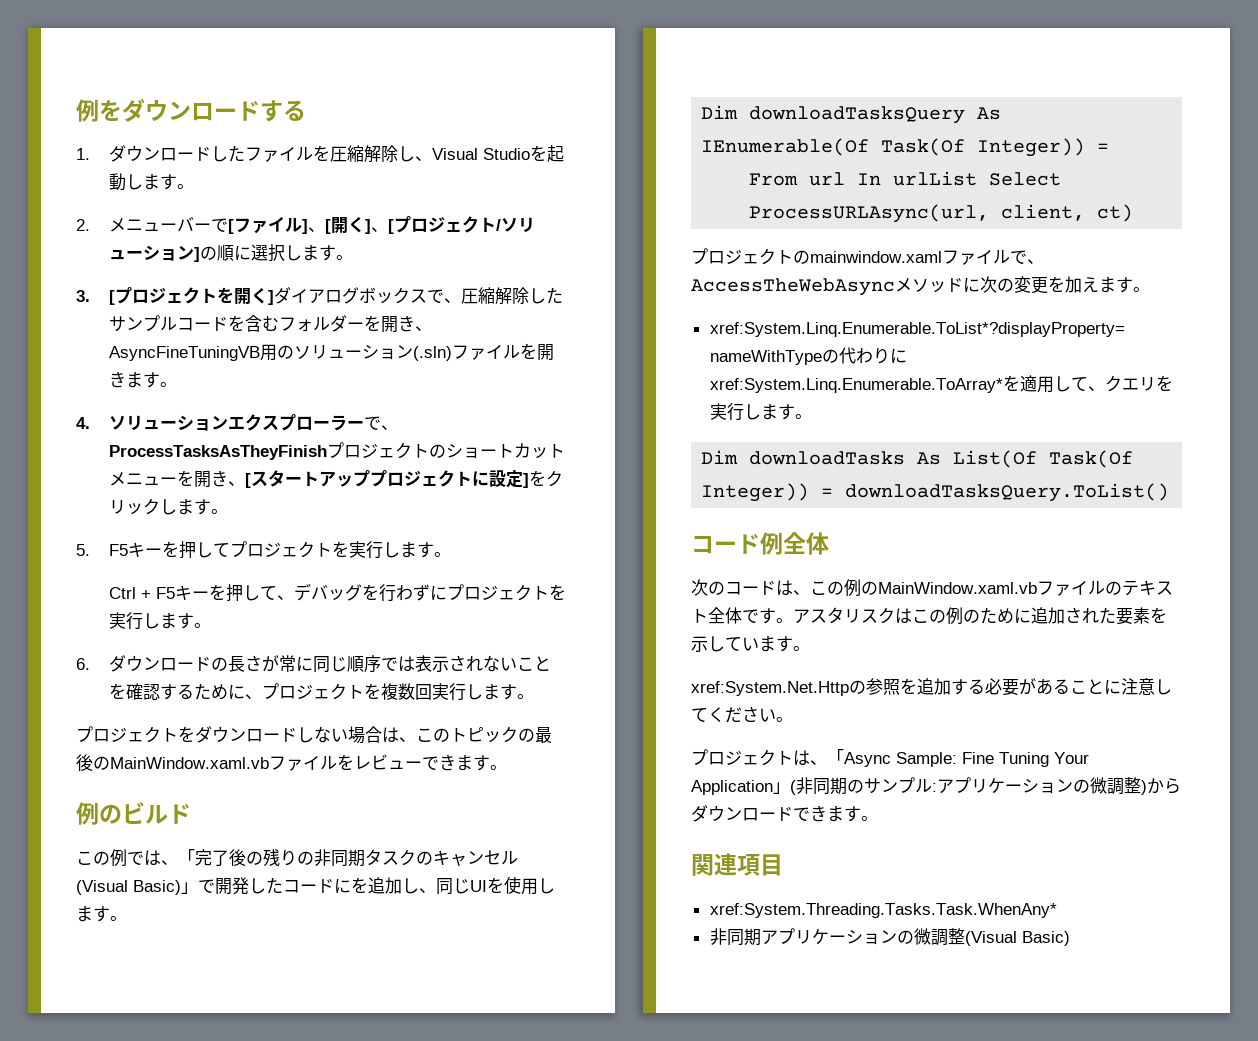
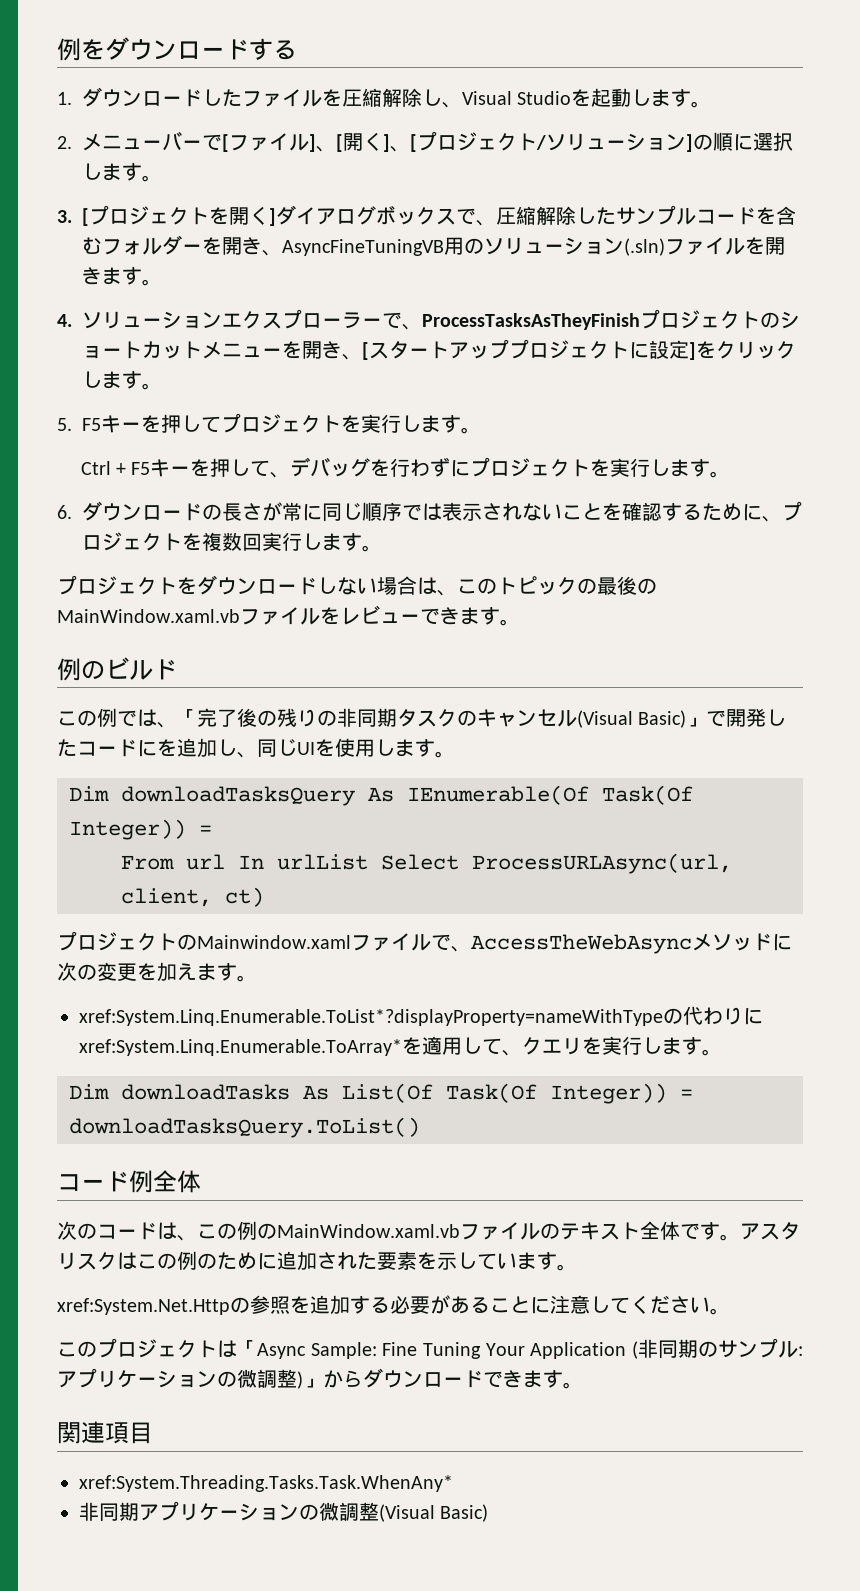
- プロジェクトのmainwindow.xamlファイルで、AccessTheWebAsyncメソッドに次の変更を加えます。
+ プロジェクトのMainwindow.xamlファイルで、AccessTheWebAsyncメソッドに次の変更を加えます。
- プロジェクトは、「Async Sample: Fine Tuning Your Application」(非同期のサンプル:アプリケーションの微調整)からダウンロードできます。
+ このプロジェクトは「Async Sample: Fine Tuning Your Application (非同期のサンプル:アプリケーションの微調整)」からダウンロードできます。

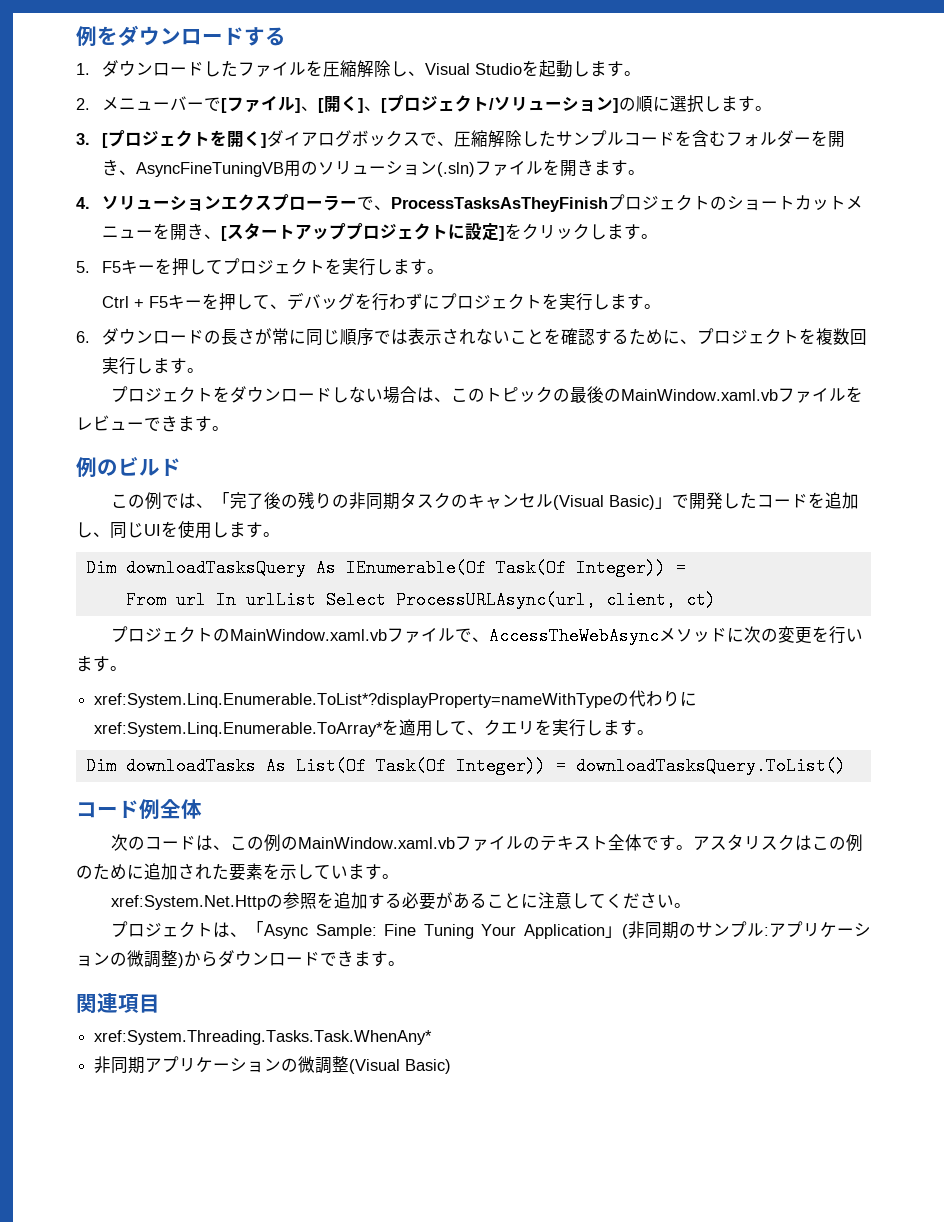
- この例では、「完了後の残りの非同期タスクのキャンセル(Visual Basic)」で開発したコードにを追加し、同じUIを使用します。
+ この例では、「完了後の残りの非同期タスクのキャンセル(Visual Basic)」で開発したコードを追加し、同じUIを使用します。
- プロジェクトのMainwindow.xamlファイルで、AccessTheWebAsyncメソッドに次の変更を加えます。
+ プロジェクトのMainWindow.xaml.vbファイルで、AccessTheWebAsyncメソッドに次の変更を行います。
- このプロジェクトは「Async Sample: Fine Tuning Your Application (非同期のサンプル:アプリケーションの微調整)」からダウンロードできます。
+ プロジェクトは、「Async Sample: Fine Tuning Your Application」(非同期のサンプル:アプリケーションの微調整)からダウンロードできます。

